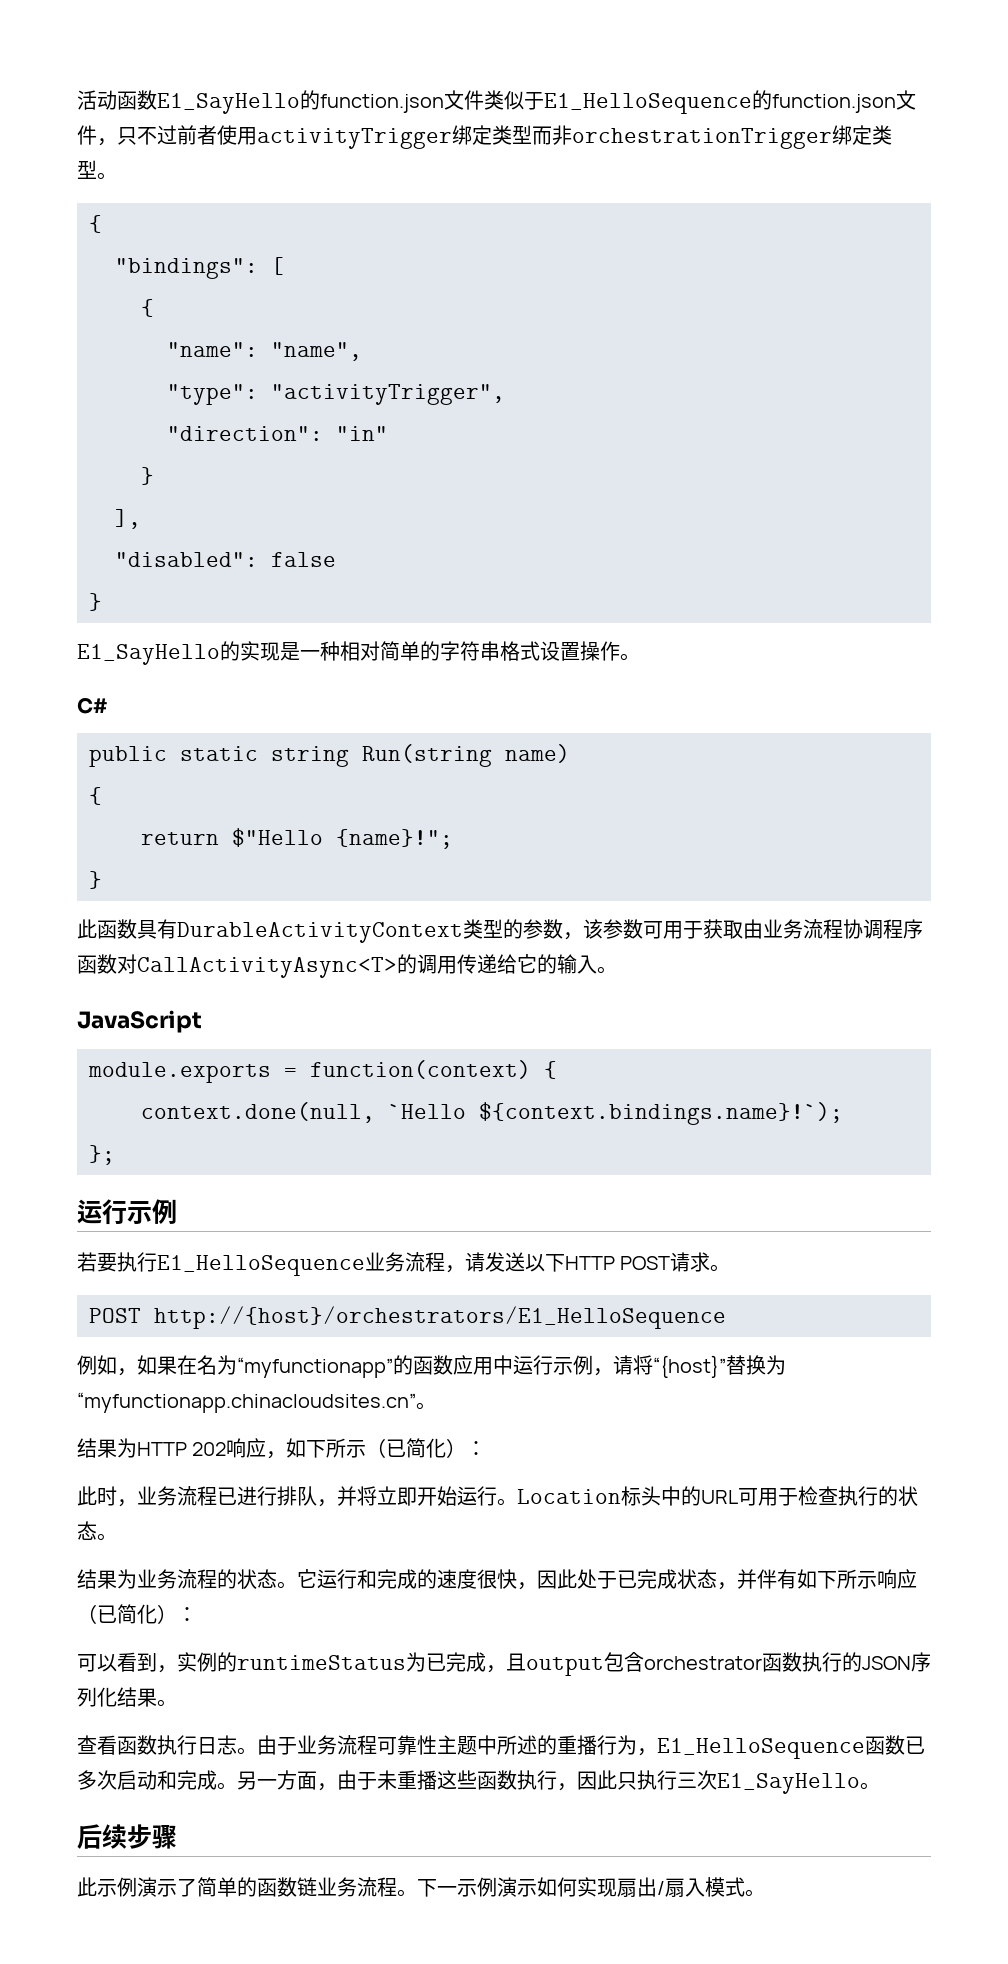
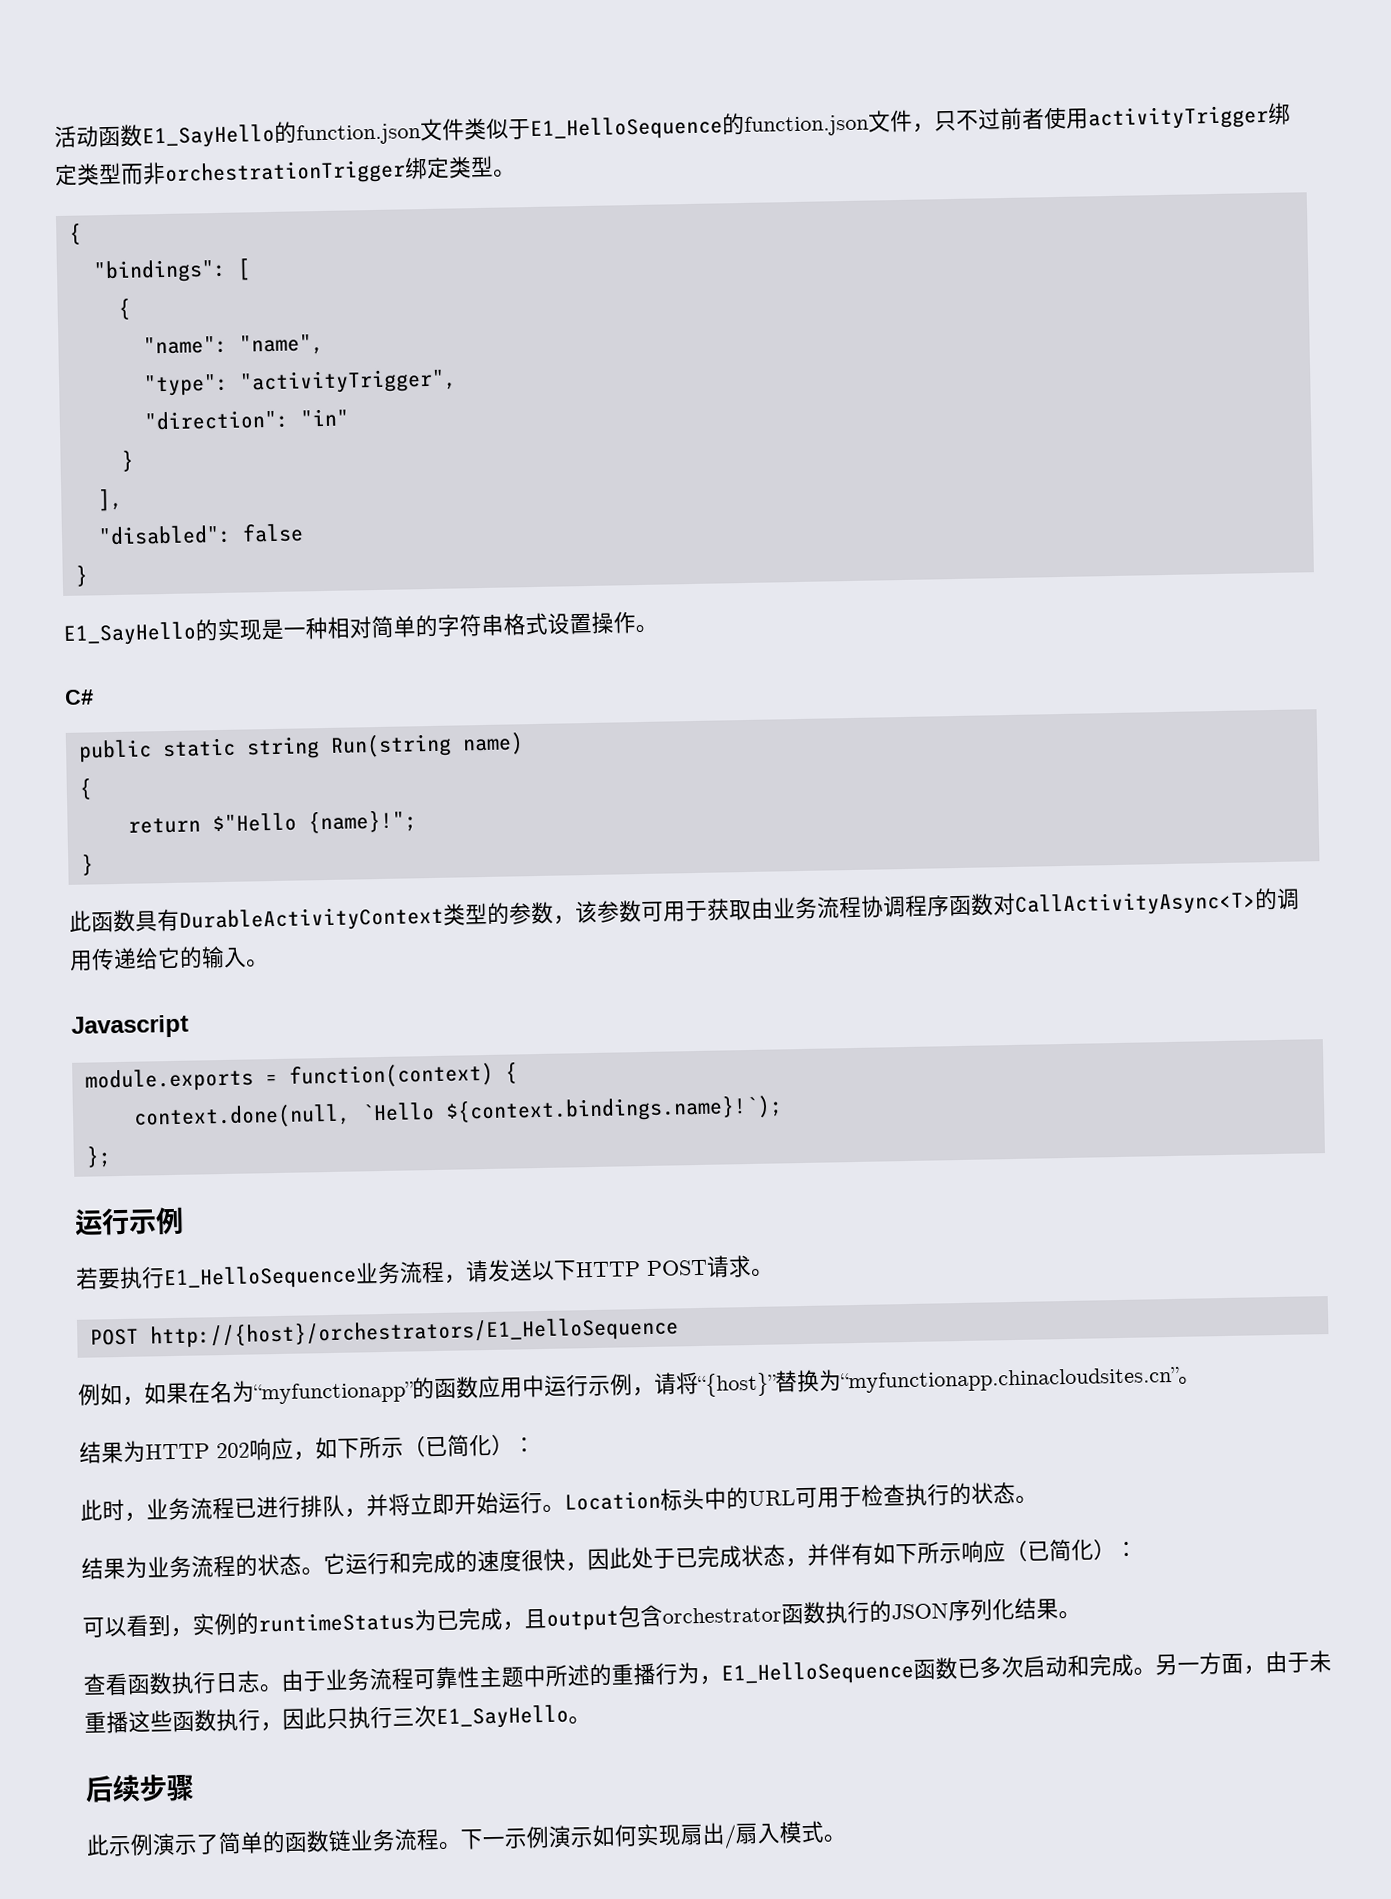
- JavaScript
+ Javascript

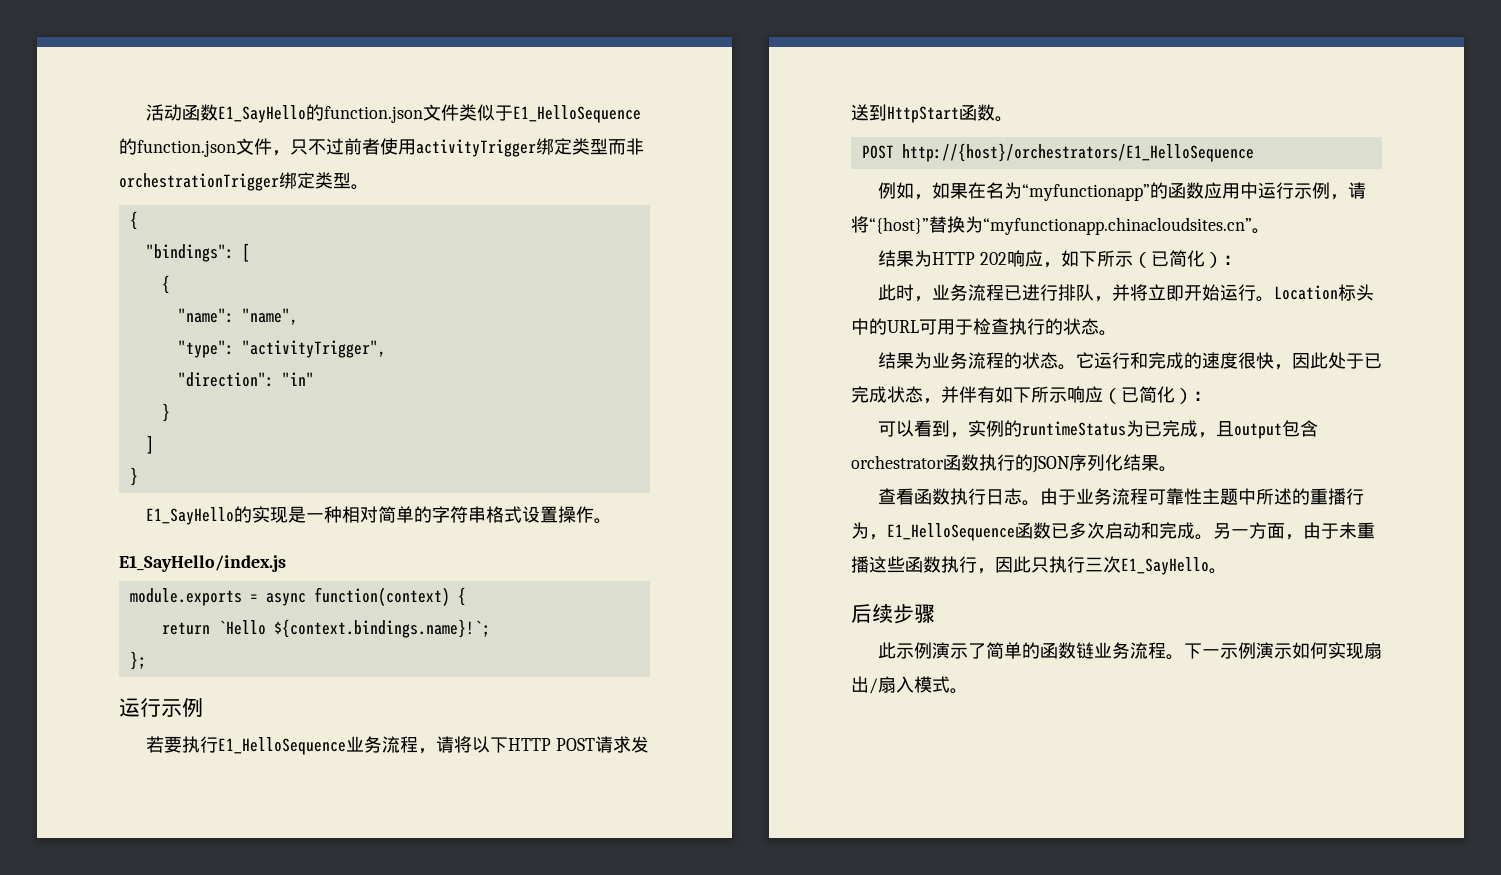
- ],
- "disabled": false
+ ]
- C#
- public static string Run(string name)
- {
- return $"Hello {name}!";
- }
- 此函数具有DurableActivityContext类型的参数，该参数可用于获取由业务流程协调程序函数对CallActivityAsync<T>的调用传递给它的输入。
- Javascript
- module.exports = function(context) {
- context.done(null, `Hello ${context.bindings.name}!`);
+ E1_SayHello/index.js
+ module.exports = async function(context) {
+ return `Hello ${context.bindings.name}!`;
- 若要执行E1_HelloSequence业务流程，请发送以下HTTP POST请求。
+ 若要执行E1_HelloSequence业务流程，请将以下HTTP POST请求发送到HttpStart函数。

